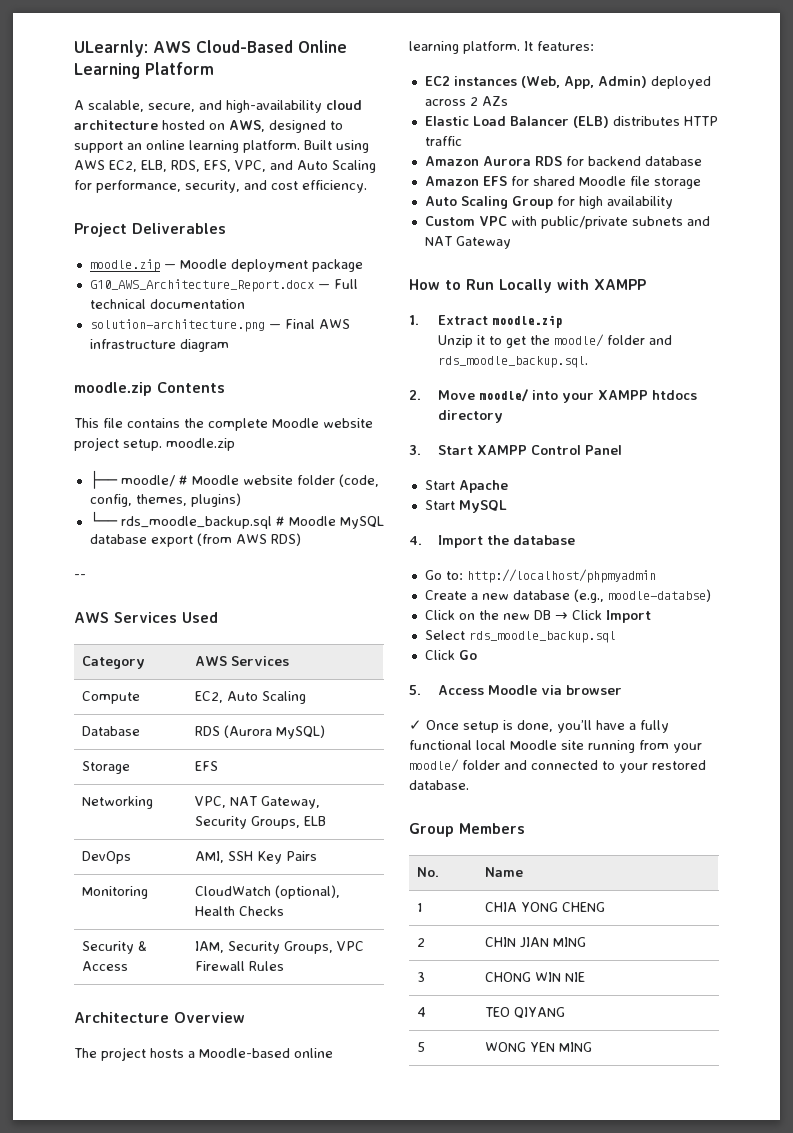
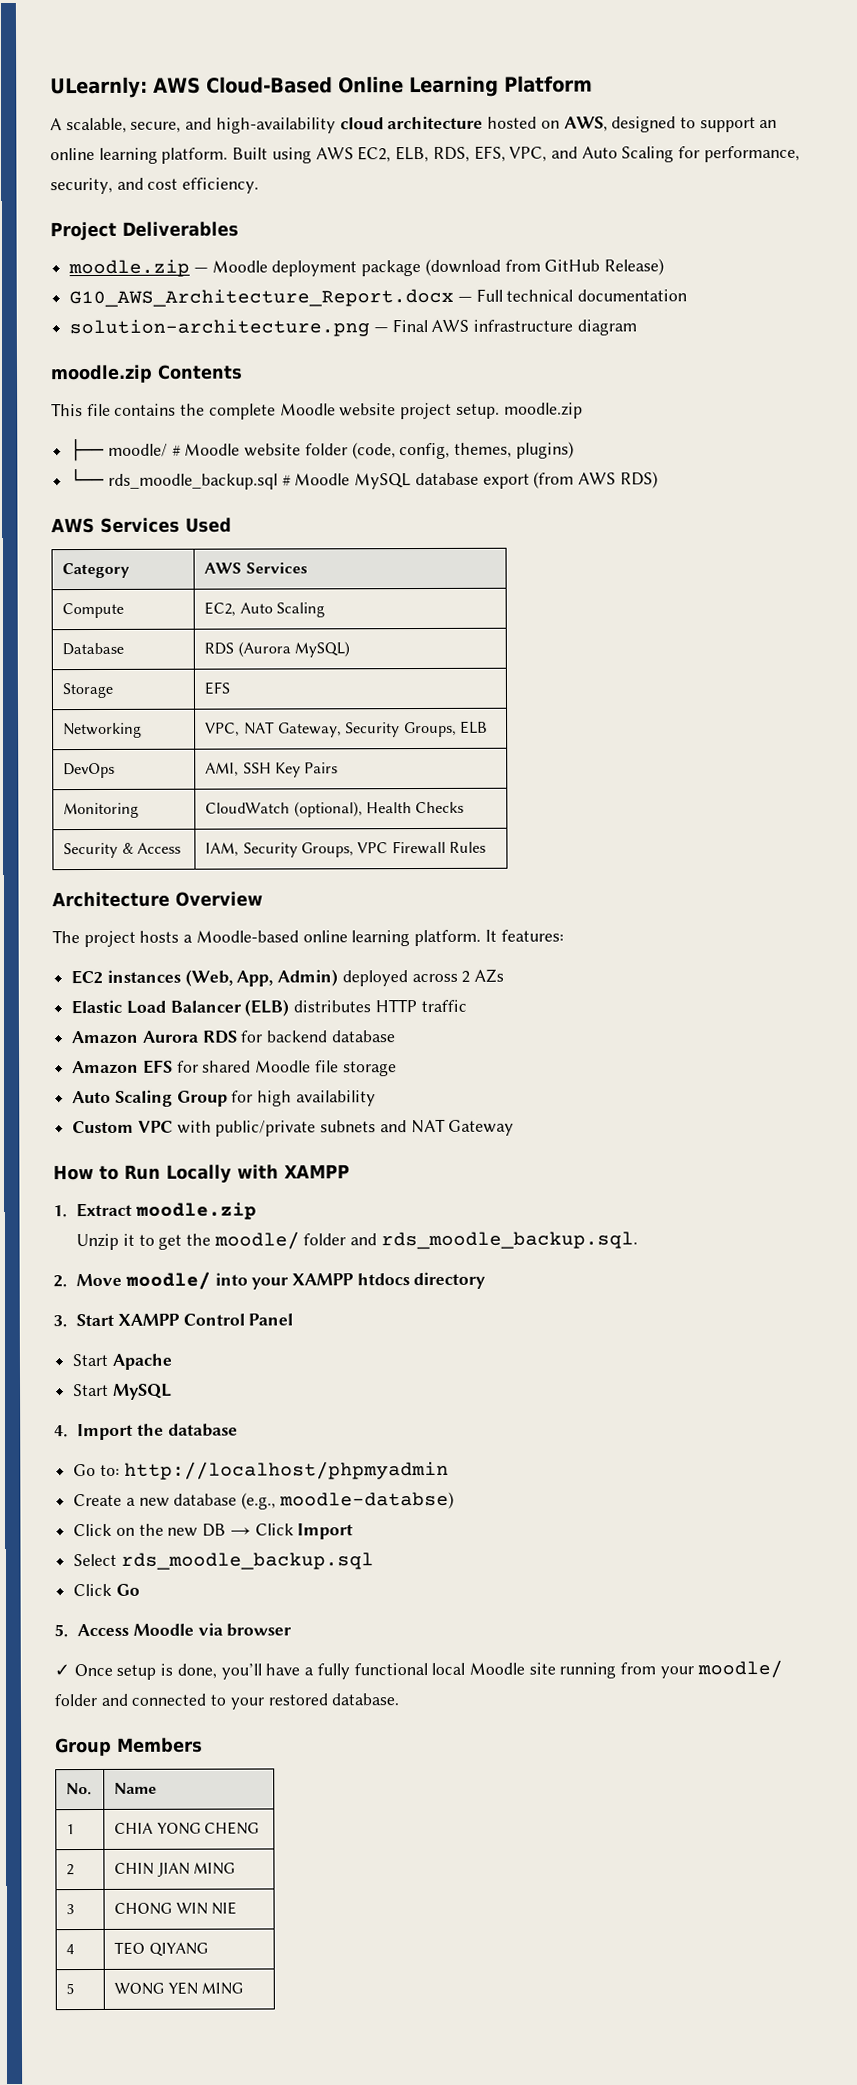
- moodle.zip — Moodle deployment package
+ moodle.zip — Moodle deployment package (download from GitHub Release)
- --

